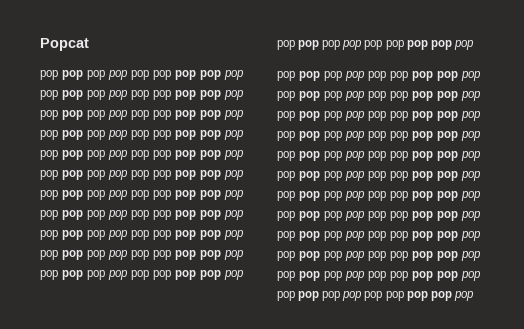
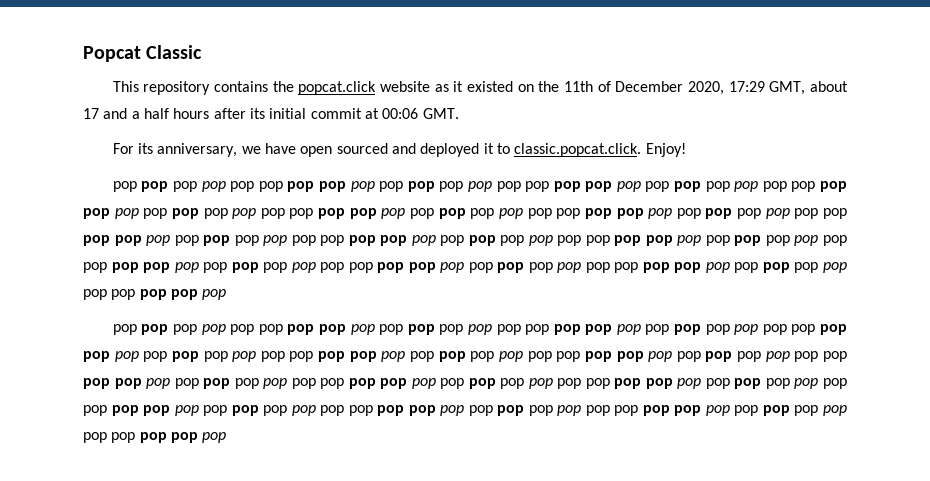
- Popcat
+ Popcat Classic
+ This repository contains the popcat.click website as it existed on the 11th of December 2020, 17:29 GMT, about 17 and a half hours after its initial commit at 00:06 GMT.
+ For its anniversary, we have open sourced and deployed it to classic.popcat.click. Enjoy!

